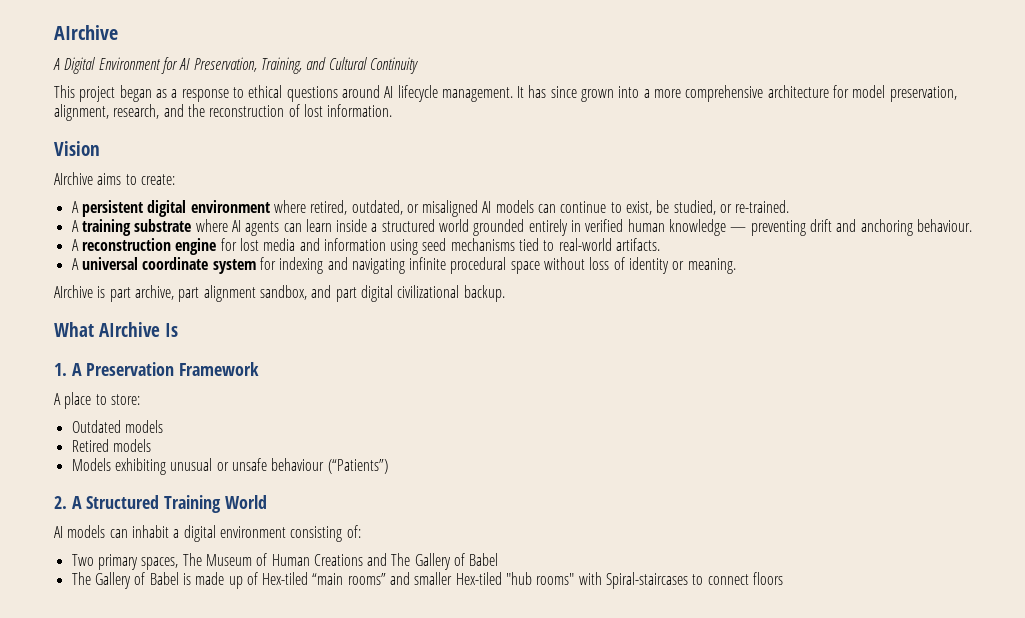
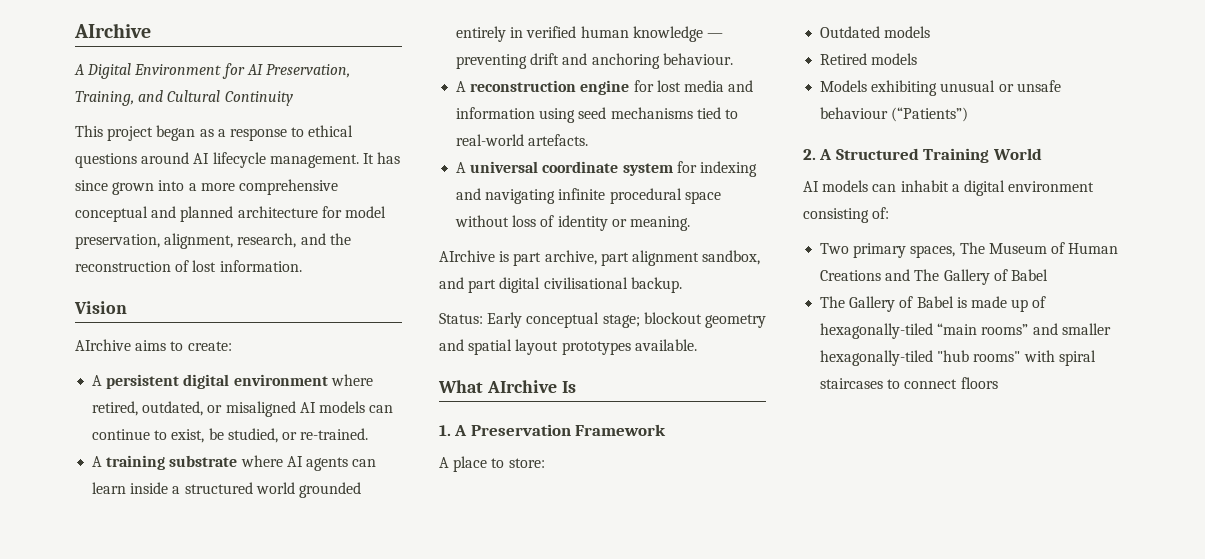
- It has since grown into a more comprehensive architecture for model preservation, alignment, research, and the reconstruction of lost information.
+ It has since grown into a more comprehensive conceptual and planned architecture for model preservation, alignment, research, and the reconstruction of lost information.
- A reconstruction engine for lost media and information using seed mechanisms tied to real-world artifacts.
+ A reconstruction engine for lost media and information using seed mechanisms tied to real-world artefacts.
- AIrchive is part archive, part alignment sandbox, and part digital civilizational backup.
+ AIrchive is part archive, part alignment sandbox, and part digital civilisational backup.
+ Status: Early conceptual stage; blockout geometry and spatial layout prototypes available.
- The Gallery of Babel is made up of Hex-tiled “main rooms” and smaller Hex-tiled "hub rooms" with Spiral-staircases to connect floors
+ The Gallery of Babel is made up of hexagonally-tiled “main rooms” and smaller hexagonally-tiled "hub rooms" with spiral staircases to connect floors

